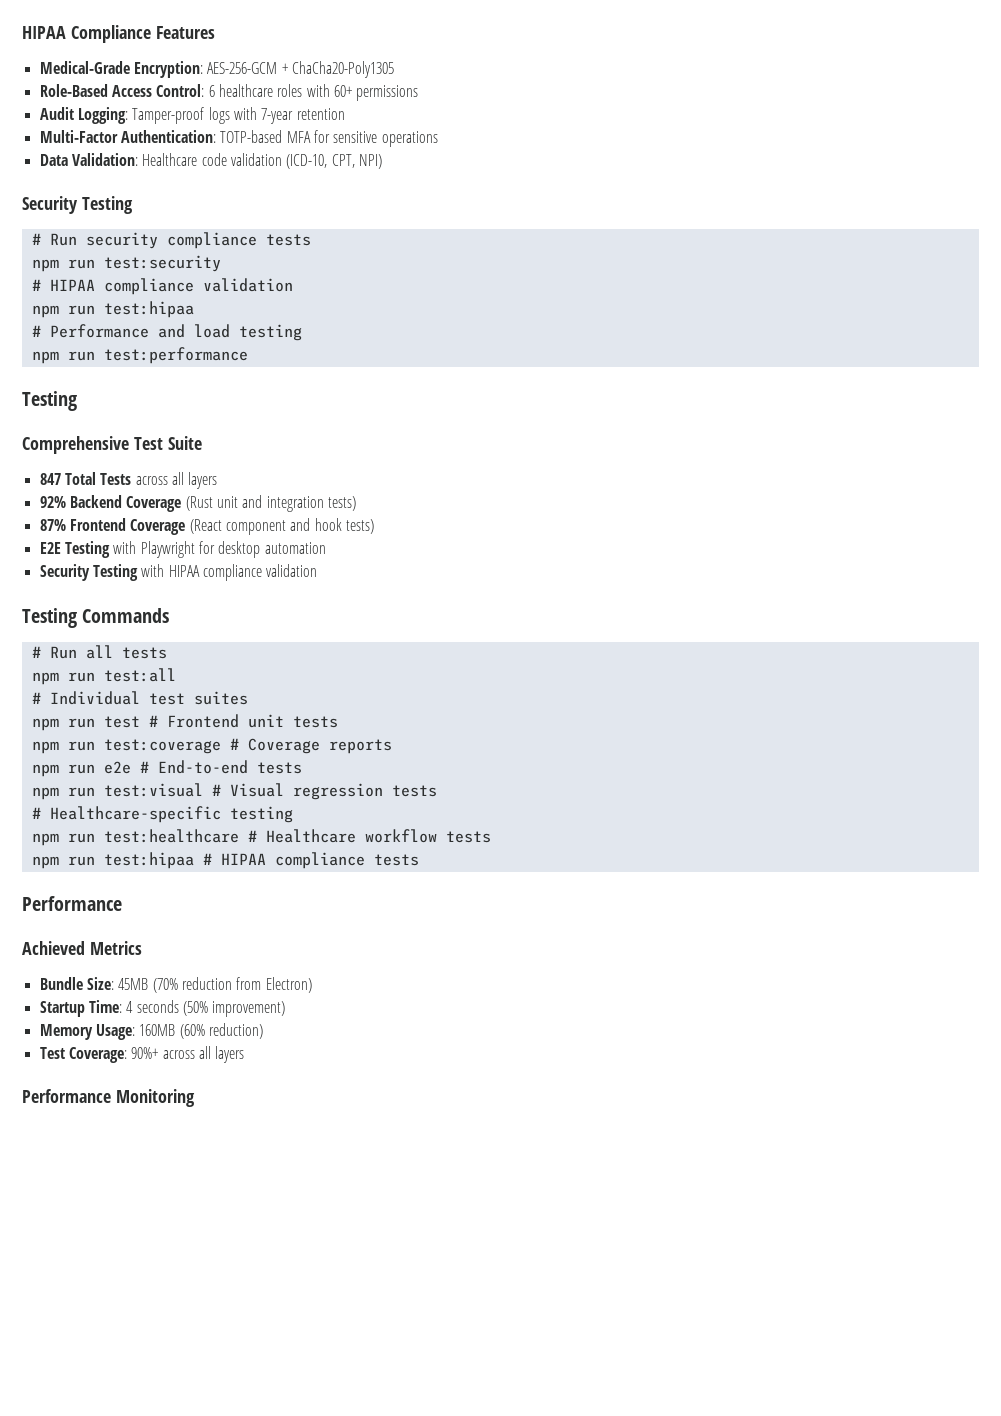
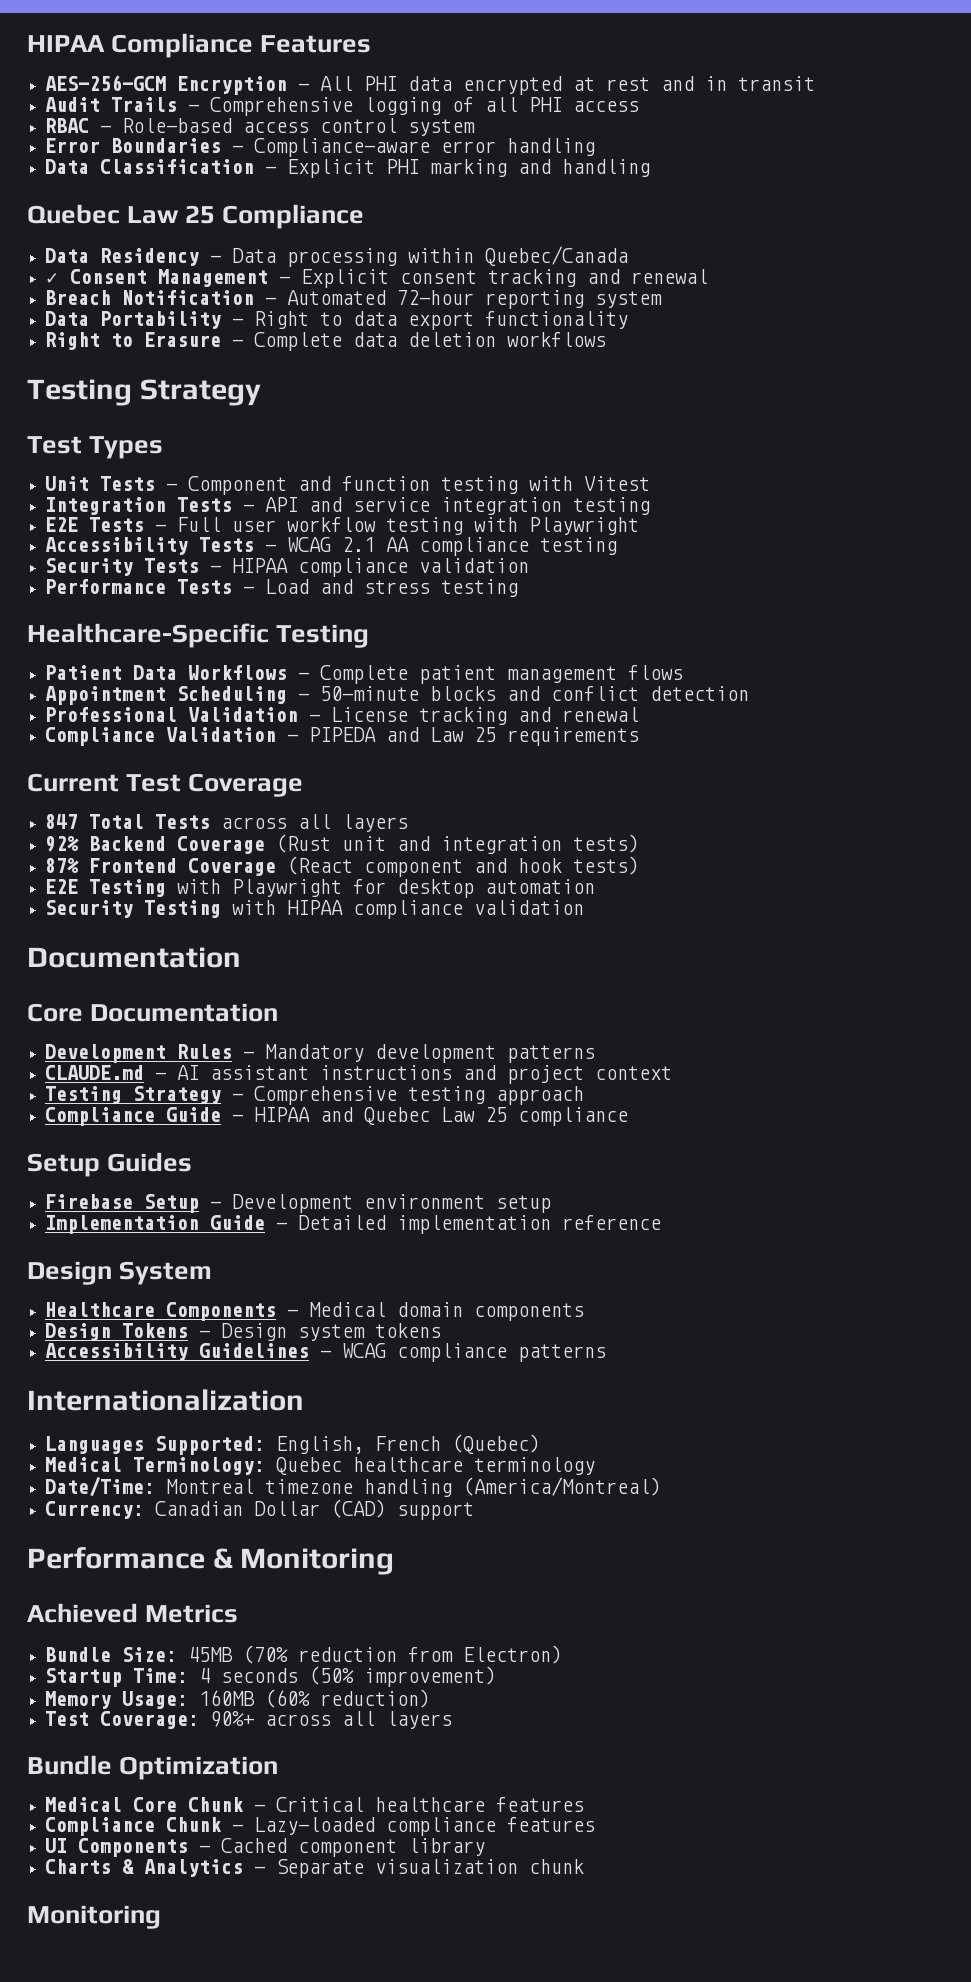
- Medical-Grade Encryption: AES-256-GCM + ChaCha20-Poly1305
- Role-Based Access Control: 6 healthcare roles with 60+ permissions
- Audit Logging: Tamper-proof logs with 7-year retention
- Multi-Factor Authentication: TOTP-based MFA for sensitive operations
- Data Validation: Healthcare code validation (ICD-10, CPT, NPI)
- Security Testing
- # Run security compliance tests
- npm run test:security
- # HIPAA compliance validation
- npm run test:hipaa
- # Performance and load testing
- npm run test:performance
- Testing
- Comprehensive Test Suite
+ AES-256-GCM Encryption - All PHI data encrypted at rest and in transit
+ Audit Trails - Comprehensive logging of all PHI access
+ RBAC - Role-based access control system
+ Error Boundaries - Compliance-aware error handling
+ Data Classification - Explicit PHI marking and handling
+ Quebec Law 25 Compliance
+ Data Residency - Data processing within Quebec/Canada
+ ✓ Consent Management - Explicit consent tracking and renewal
+ Breach Notification - Automated 72-hour reporting system
+ Data Portability - Right to data export functionality
+ Right to Erasure - Complete data deletion workflows
+ Testing Strategy
+ Test Types
+ Unit Tests - Component and function testing with Vitest
+ Integration Tests - API and service integration testing
+ E2E Tests - Full user workflow testing with Playwright
+ Accessibility Tests - WCAG 2.1 AA compliance testing
+ Security Tests - HIPAA compliance validation
+ Performance Tests - Load and stress testing
+ Healthcare-Specific Testing
+ Patient Data Workflows - Complete patient management flows
+ Appointment Scheduling - 50-minute blocks and conflict detection
+ Professional Validation - License tracking and renewal
+ Compliance Validation - PIPEDA and Law 25 requirements
+ Current Test Coverage
  Security Testing with HIPAA compliance validation
- Testing Commands
- # Run all tests
- npm run test:all
- # Individual test suites
- npm run test # Frontend unit tests
- npm run test:coverage # Coverage reports
- npm run e2e # End-to-end tests
- npm run test:visual # Visual regression tests
- # Healthcare-specific testing
- npm run test:healthcare # Healthcare workflow tests
- npm run test:hipaa # HIPAA compliance tests
- Performance
+ Documentation
+ Core Documentation
+ Development Rules - Mandatory development patterns
+ CLAUDE.md - AI assistant instructions and project context
+ Testing Strategy - Comprehensive testing approach
+ Compliance Guide - HIPAA and Quebec Law 25 compliance
+ Setup Guides
+ Firebase Setup - Development environment setup
+ Implementation Guide - Detailed implementation reference
+ Design System
+ Healthcare Components - Medical domain components
+ Design Tokens - Design system tokens
+ Accessibility Guidelines - WCAG compliance patterns
+ Internationalization
+ Languages Supported: English, French (Quebec)
+ Medical Terminology: Quebec healthcare terminology
+ Date/Time: Montreal timezone handling (America/Montreal)
+ Currency: Canadian Dollar (CAD) support
+ Performance & Monitoring
- Performance Monitoring
+ Bundle Optimization
+ Medical Core Chunk - Critical healthcare features
+ Compliance Chunk - Lazy-loaded compliance features
+ UI Components - Cached component library
+ Charts & Analytics - Separate visualization chunk
+ Monitoring

